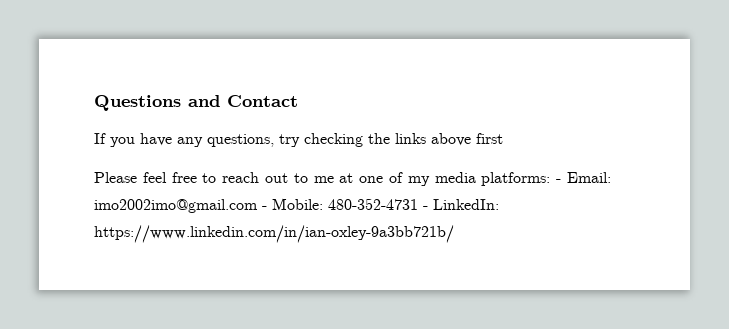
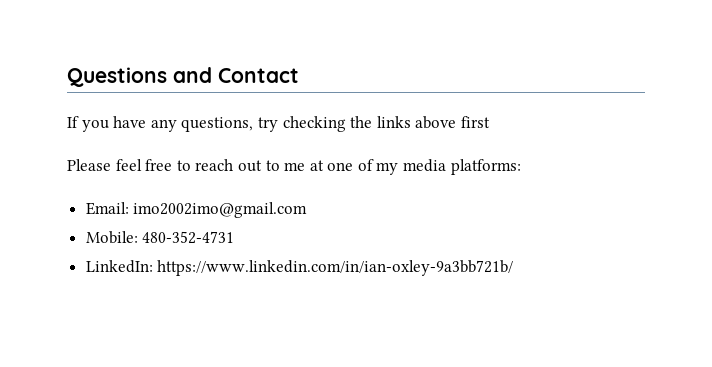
- Please feel free to reach out to me at one of my media platforms: - Email: imo2002imo@gmail.com - Mobile: 480-352-4731 - LinkedIn: https://www.linkedin.com/in/ian-oxley-9a3bb721b/
+ Please feel free to reach out to me at one of my media platforms:
+ Email: imo2002imo@gmail.com
+ Mobile: 480-352-4731
+ LinkedIn: https://www.linkedin.com/in/ian-oxley-9a3bb721b/

